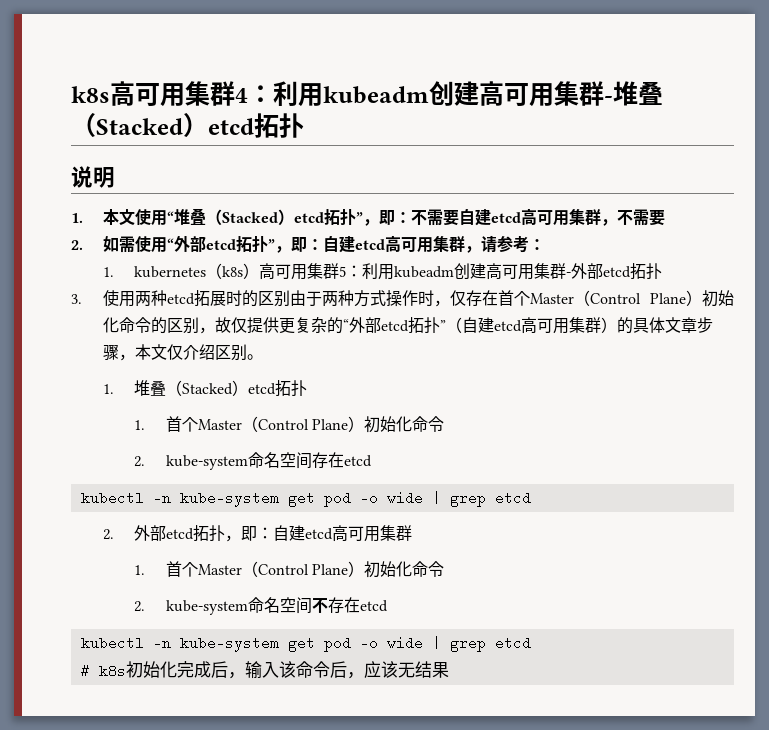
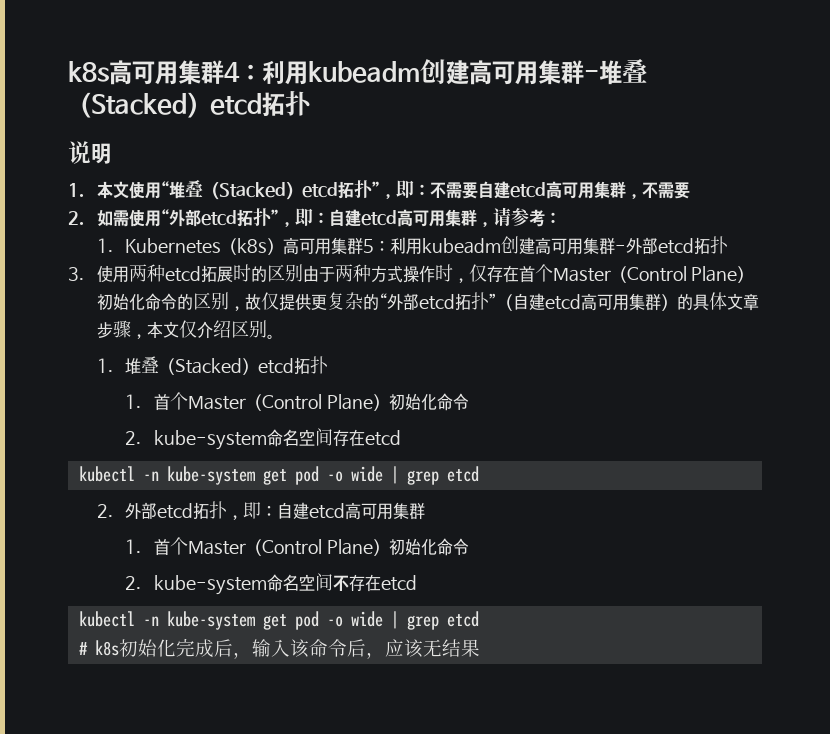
- 1. kubernetes（k8s）高可用集群5：利用kubeadm创建高可用集群-外部etcd拓扑
+ 1. Kubernetes（k8s）高可用集群5：利用kubeadm创建高可用集群-外部etcd拓扑

